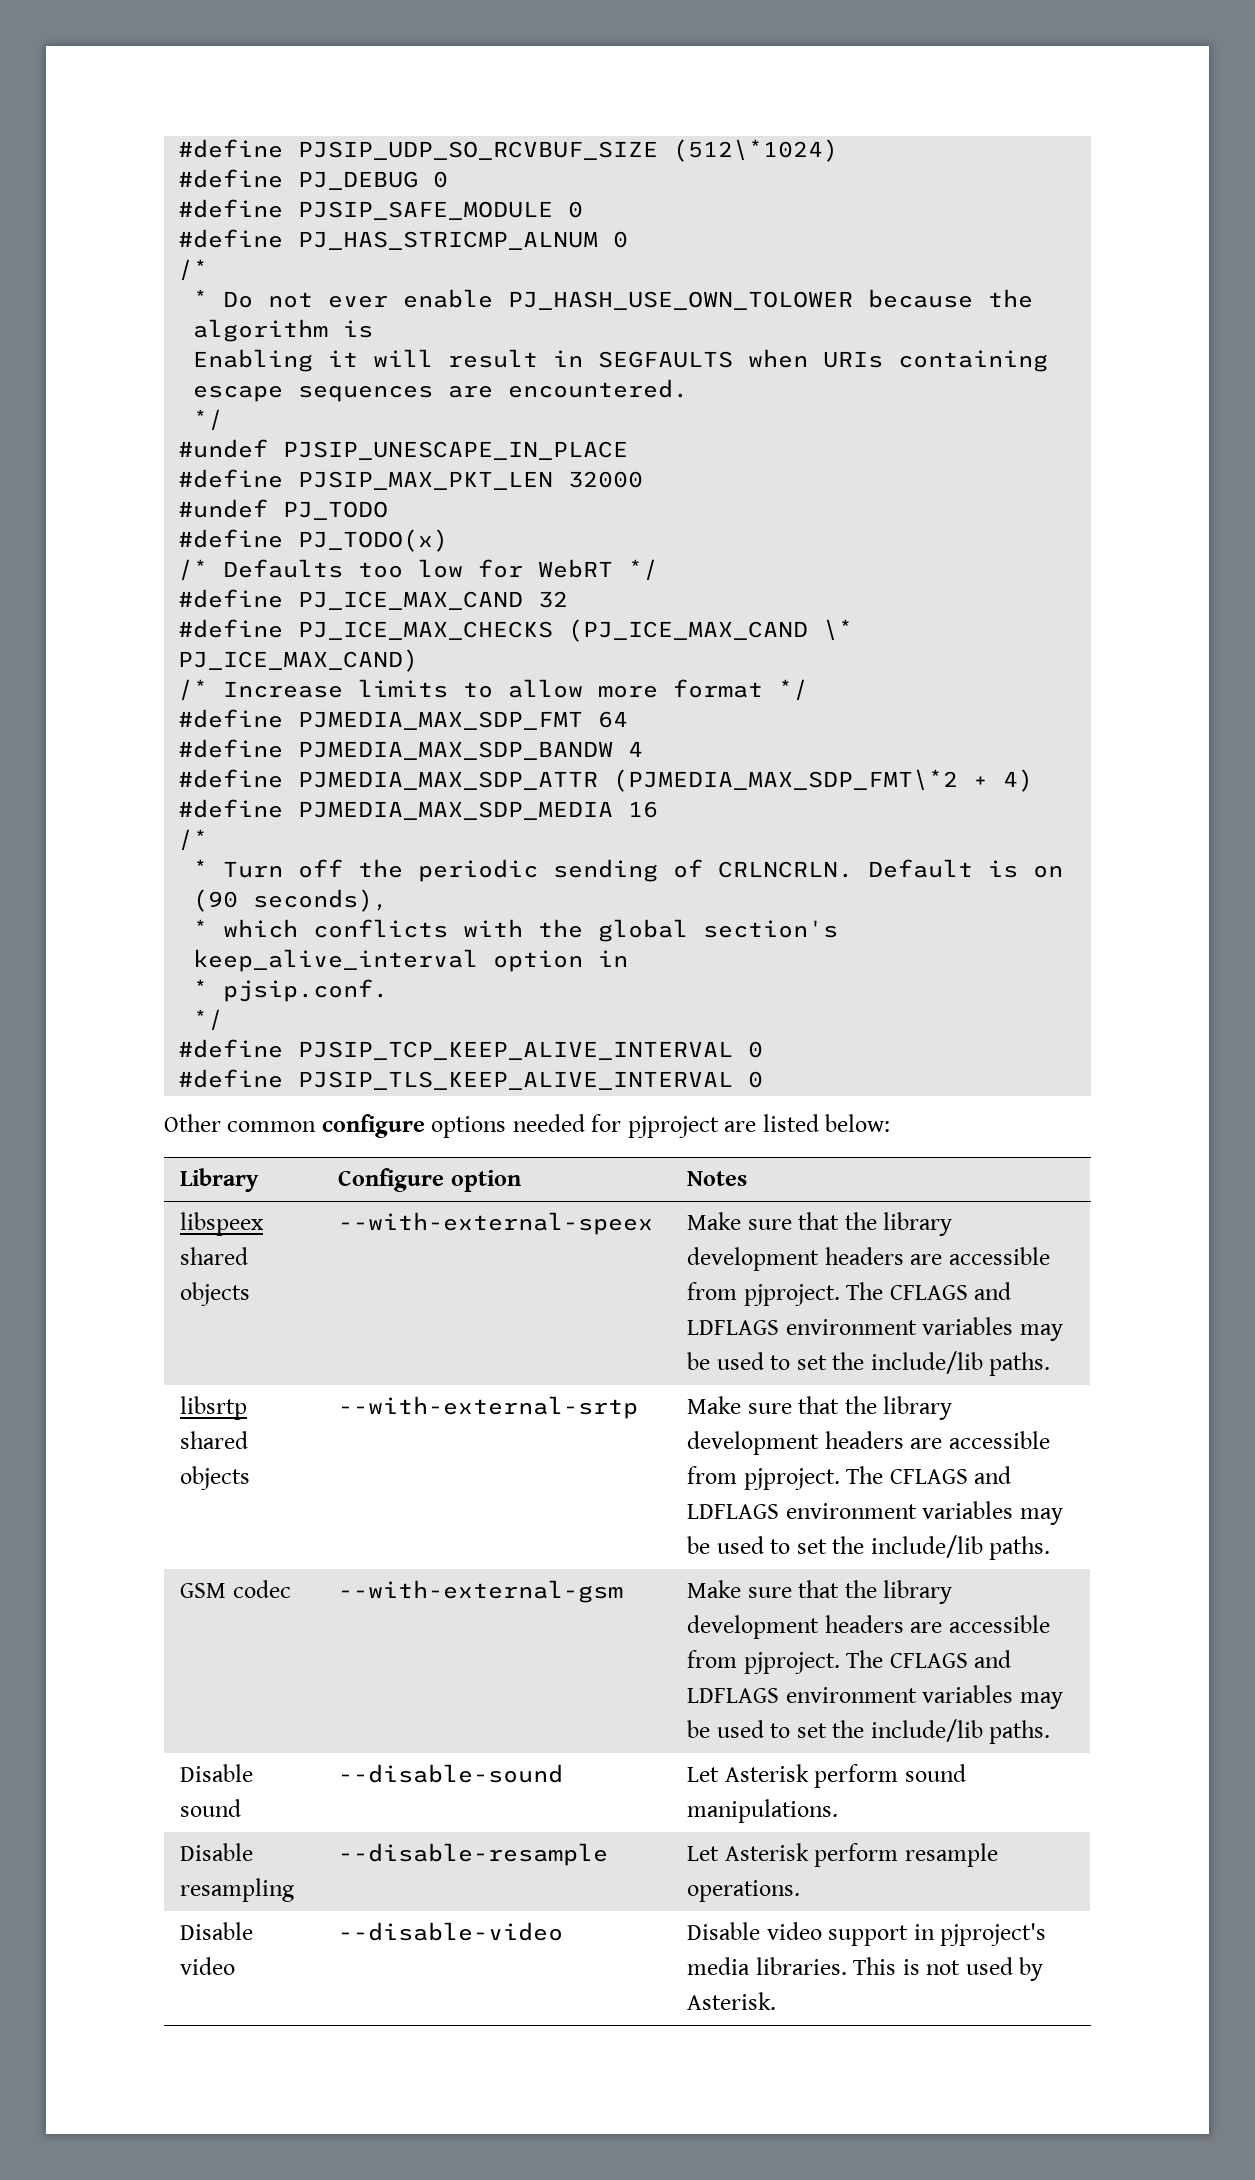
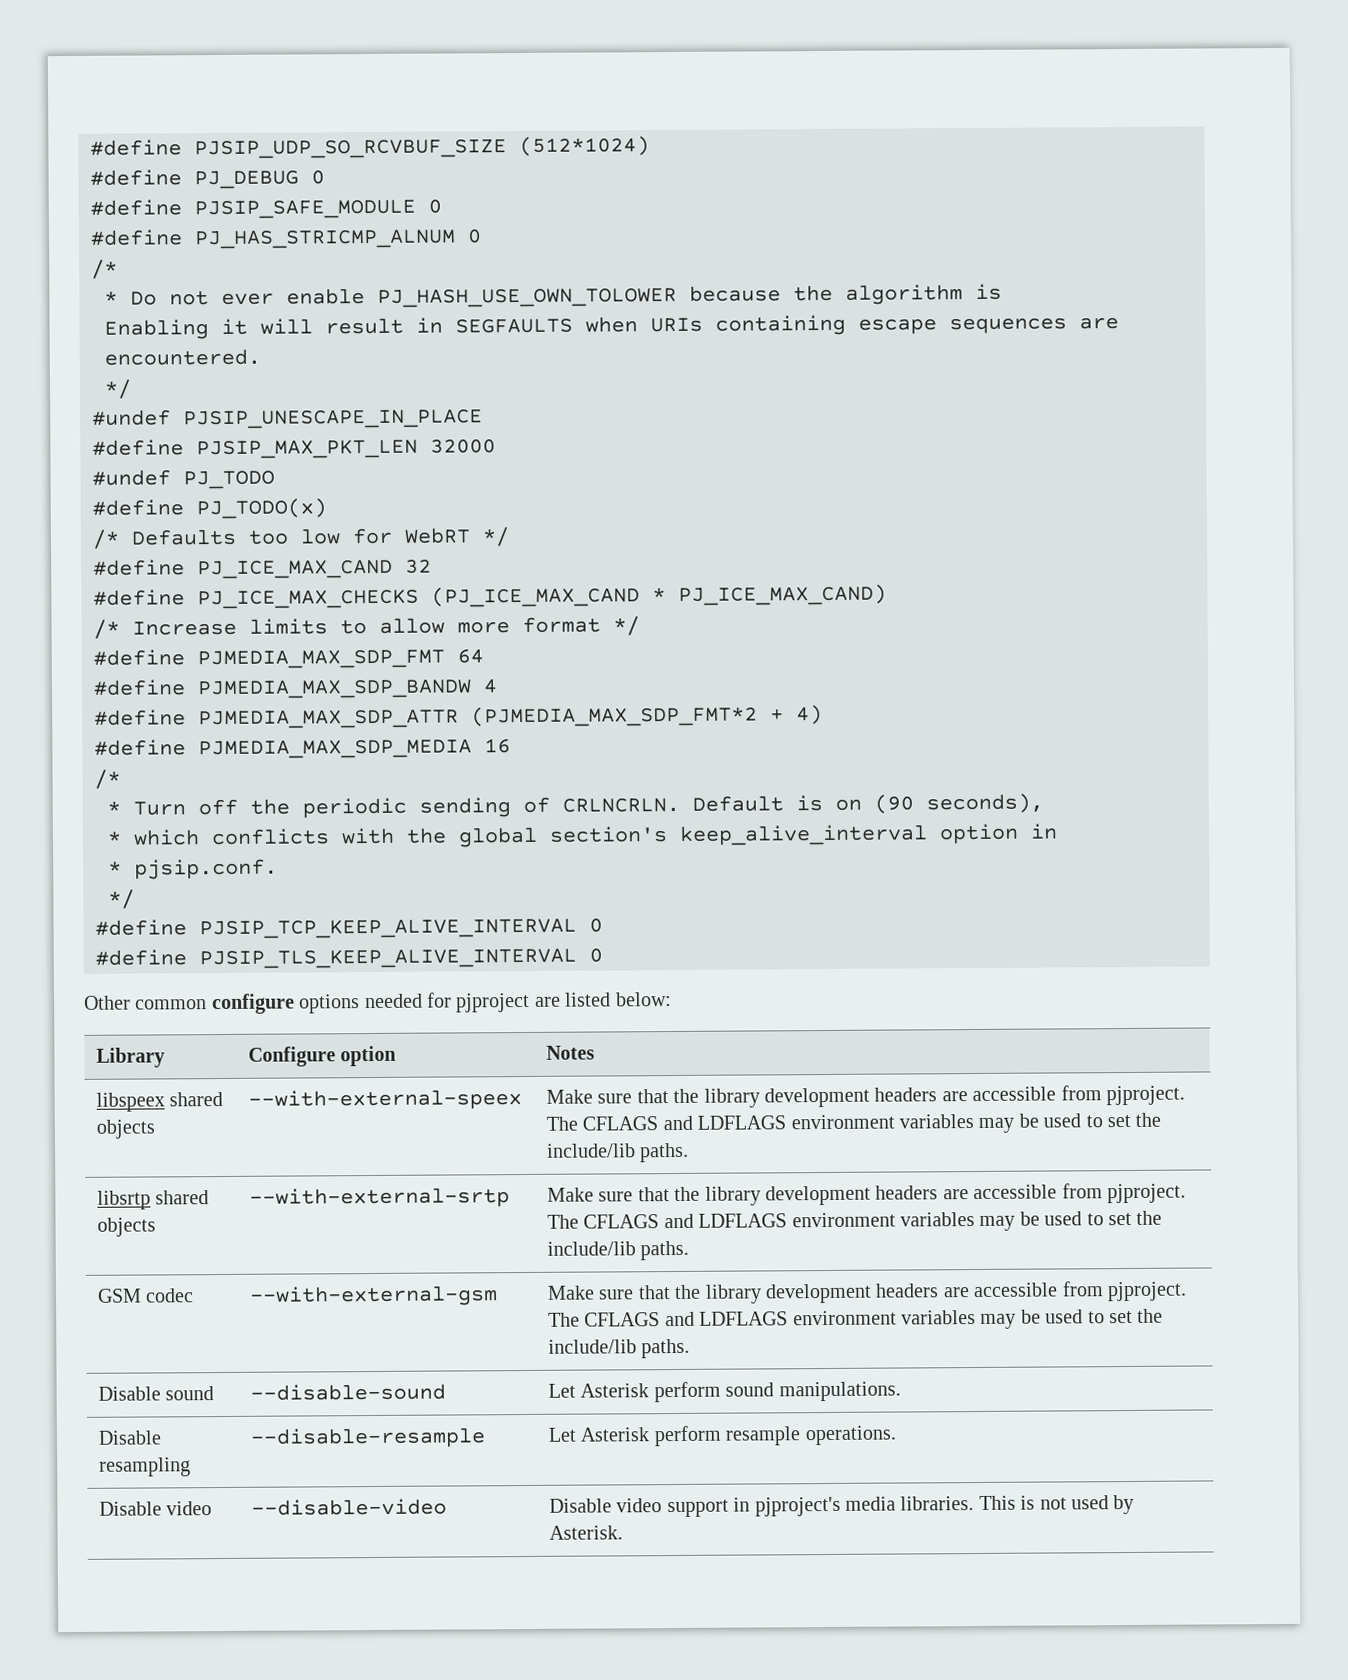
- #define PJSIP_UDP_SO_RCVBUF_SIZE (512\*1024)
+ #define PJSIP_UDP_SO_RCVBUF_SIZE (512*1024)
- #define PJ_ICE_MAX_CHECKS (PJ_ICE_MAX_CAND \* PJ_ICE_MAX_CAND)
+ #define PJ_ICE_MAX_CHECKS (PJ_ICE_MAX_CAND * PJ_ICE_MAX_CAND)
- #define PJMEDIA_MAX_SDP_ATTR (PJMEDIA_MAX_SDP_FMT\*2 + 4)
+ #define PJMEDIA_MAX_SDP_ATTR (PJMEDIA_MAX_SDP_FMT*2 + 4)

